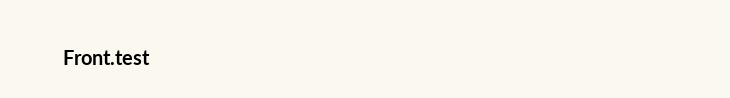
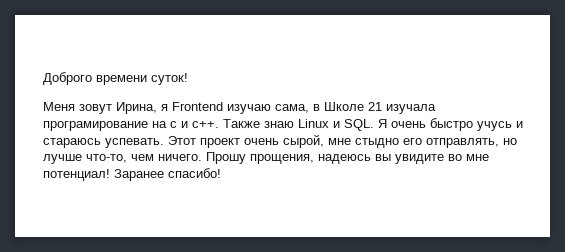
- Front.test
+ Доброго времени суток!
+ Меня зовут Ирина, я Frontend изучаю сама, в Школе 21 изучала програмирование на с и с++. Также знаю Linux и SQL. Я очень быстро учусь и стараюсь успевать. Этот проект очень сырой, мне стыдно его отправлять, но лучше что-то, чем ничего. Прошу прощения, надеюсь вы увидите во мне потенциал! Заранее спасибо!

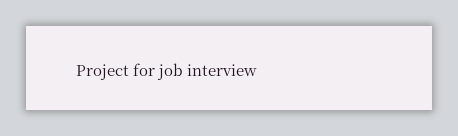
- Доброго времени суток!
- Меня зовут Ирина, я Frontend изучаю сама, в Школе 21 изучала програмирование на с и с++. Также знаю Linux и SQL. Я очень быстро учусь и стараюсь успевать. Этот проект очень сырой, мне стыдно его отправлять, но лучше что-то, чем ничего. Прошу прощения, надеюсь вы увидите во мне потенциал! Заранее спасибо!
+ Project for job interview

